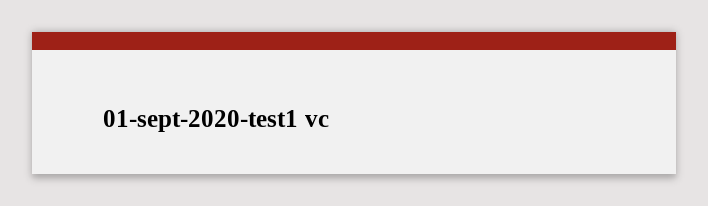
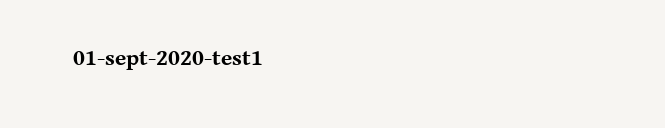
- 01-sept-2020-test1 vc
+ 01-sept-2020-test1

